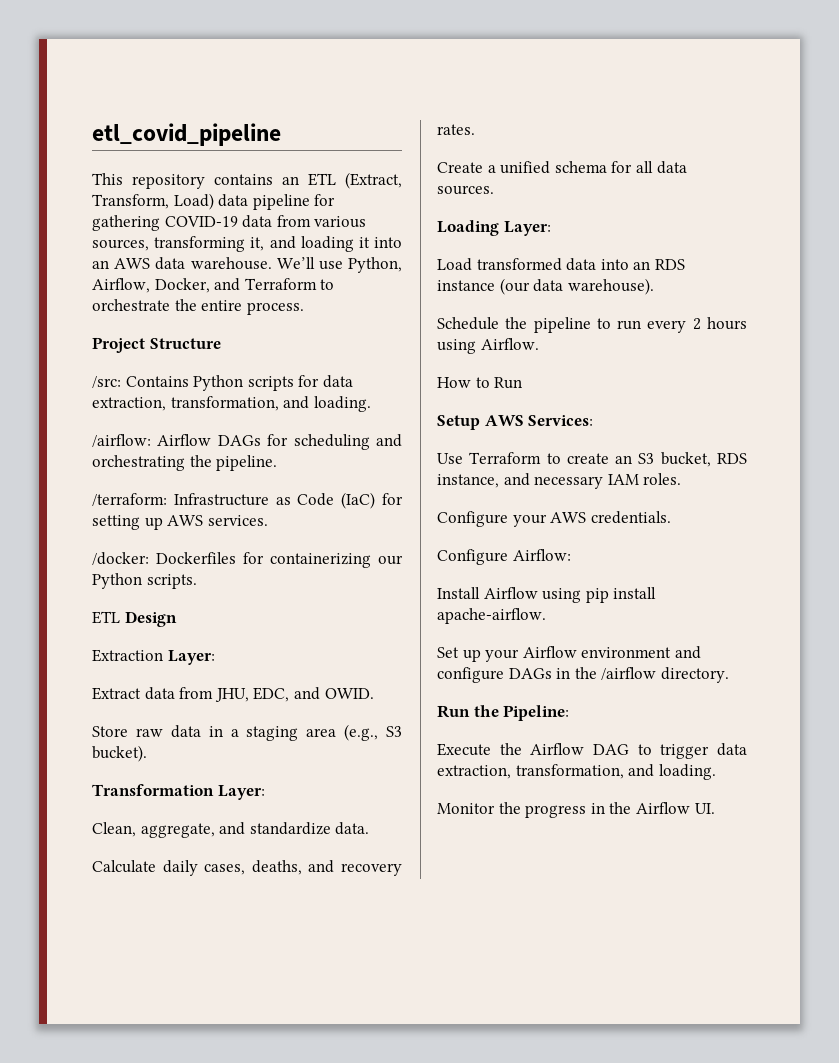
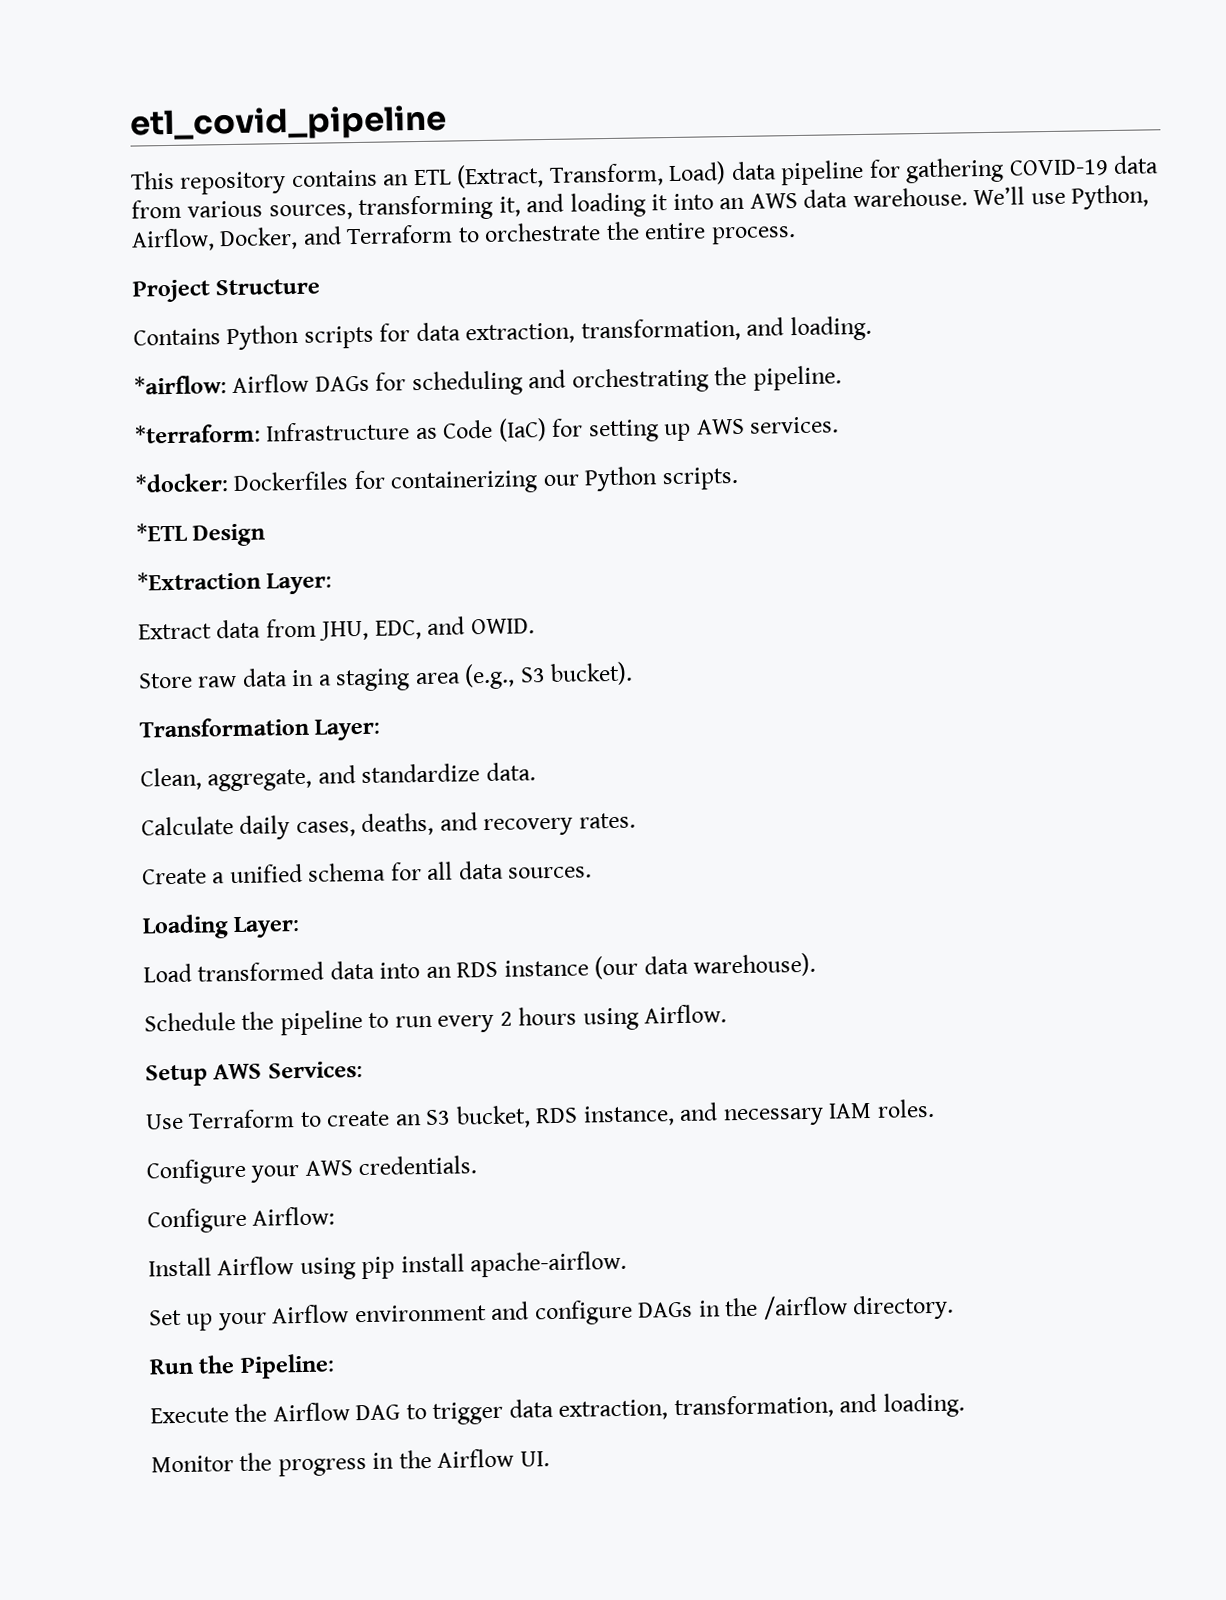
- /src: Contains Python scripts for data extraction, transformation, and loading.
+ Contains Python scripts for data extraction, transformation, and loading.
- /airflow: Airflow DAGs for scheduling and orchestrating the pipeline.
+ *airflow: Airflow DAGs for scheduling and orchestrating the pipeline.
- /terraform: Infrastructure as Code (IaC) for setting up AWS services.
+ *terraform: Infrastructure as Code (IaC) for setting up AWS services.
- /docker: Dockerfiles for containerizing our Python scripts.
+ *docker: Dockerfiles for containerizing our Python scripts.
- ETL Design
+ *ETL Design
- Extraction Layer:
+ *Extraction Layer:
- How to Run

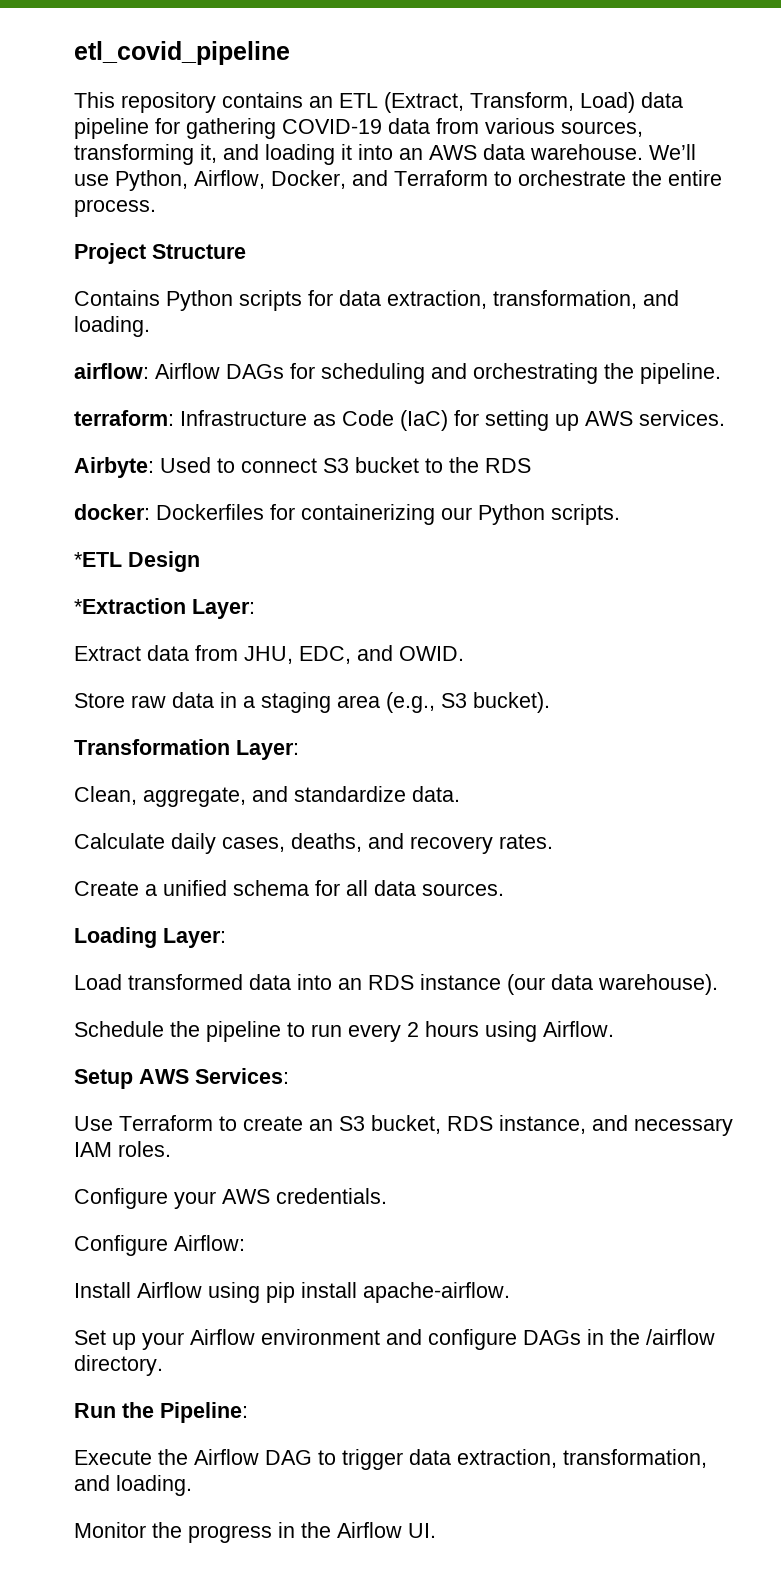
- *airflow: Airflow DAGs for scheduling and orchestrating the pipeline.
+ airflow: Airflow DAGs for scheduling and orchestrating the pipeline.
- *terraform: Infrastructure as Code (IaC) for setting up AWS services.
+ terraform: Infrastructure as Code (IaC) for setting up AWS services.
- *docker: Dockerfiles for containerizing our Python scripts.
+ Airbyte: Used to connect S3 bucket to the RDS
+ docker: Dockerfiles for containerizing our Python scripts.

